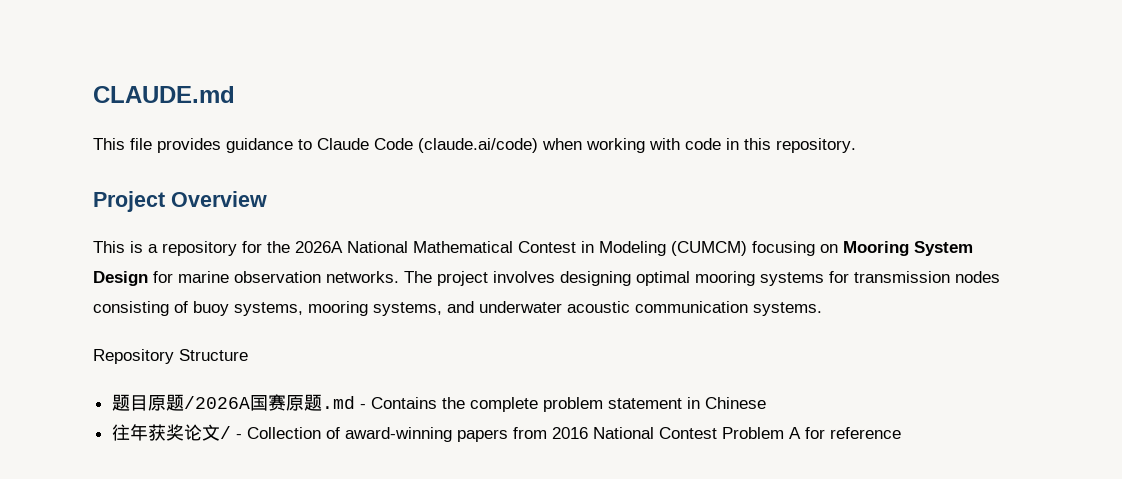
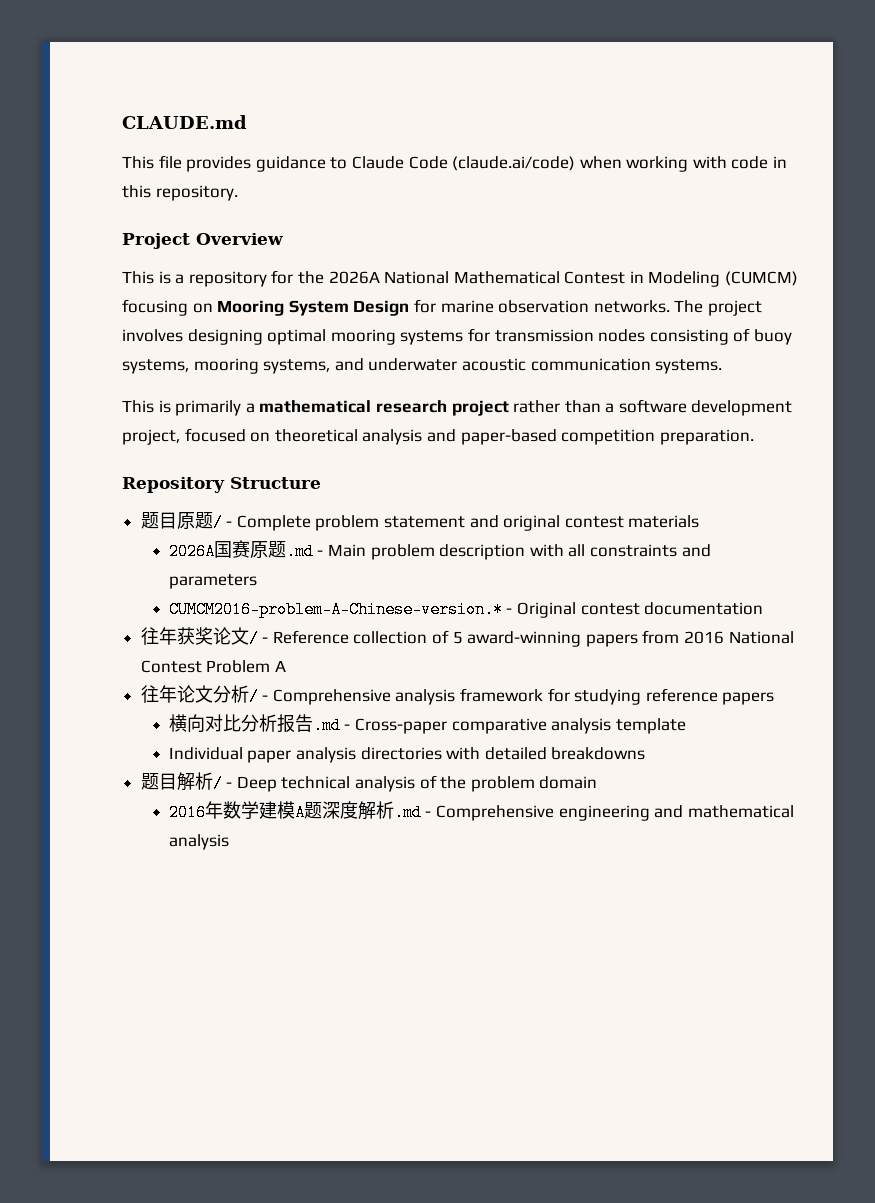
+ This is primarily a mathematical research project rather than a software development project, focused on theoretical analysis and paper-based competition preparation.
  Repository Structure
- 题目原题/2026A国赛原题.md - Contains the complete problem statement in Chinese
+ 题目原题/ - Complete problem statement and original contest materials
+ 2026A国赛原题.md - Main problem description with all constraints and parameters
+ CUMCM2016-problem-A-Chinese-version.* - Original contest documentation
- 往年获奖论文/ - Collection of award-winning papers from 2016 National Contest Problem A for reference
+ 往年获奖论文/ - Reference collection of 5 award-winning papers from 2016 National Contest Problem A
+ 往年论文分析/ - Comprehensive analysis framework for studying reference papers
+ 横向对比分析报告.md - Cross-paper comparative analysis template
+ Individual paper analysis directories with detailed breakdowns
+ 题目解析/ - Deep technical analysis of the problem domain
+ 2016年数学建模A题深度解析.md - Comprehensive engineering and mathematical analysis

